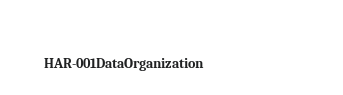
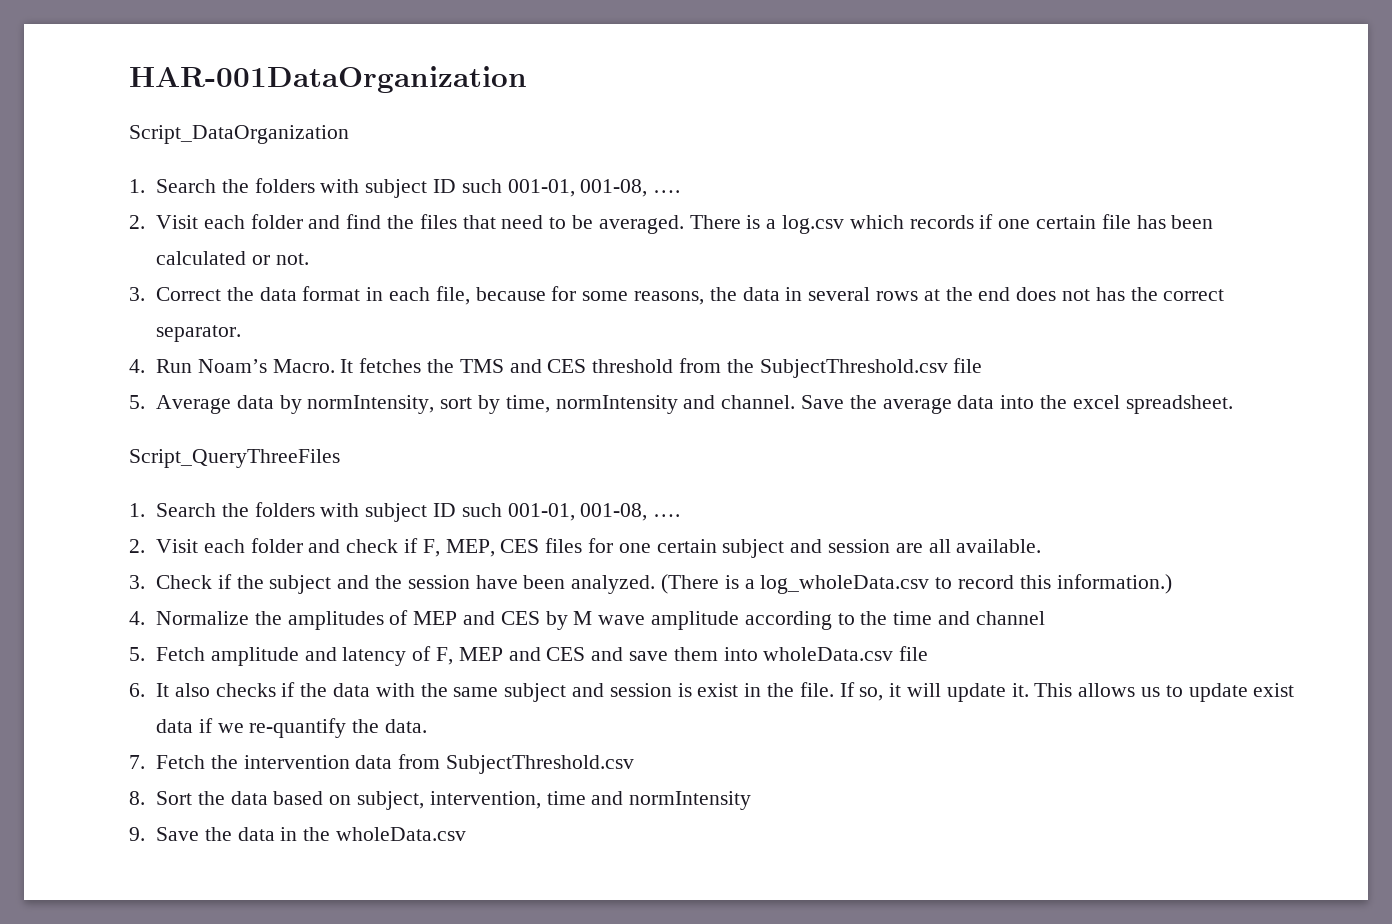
+ Script_DataOrganization
+ 1. Search the folders with subject ID such 001-01, 001-08, ….
+ 2. Visit each folder and find the files that need to be averaged. There is a log.csv which records if one certain file has been calculated or not.
+ 3. Correct the data format in each file, because for some reasons, the data in several rows at the end does not has the correct separator.
+ 4. Run Noam’s Macro. It fetches the TMS and CES threshold from the SubjectThreshold.csv file
+ 5. Average data by normIntensity, sort by time, normIntensity and channel. Save the average data into the excel spreadsheet.
+ Script_QueryThreeFiles
+ 1. Search the folders with subject ID such 001-01, 001-08, ….
+ 2. Visit each folder and check if F, MEP, CES files for one certain subject and session are all available.
+ 3. Check if the subject and the session have been analyzed. (There is a log_wholeData.csv to record this information.)
+ 4. Normalize the amplitudes of MEP and CES by M wave amplitude according to the time and channel
+ 5. Fetch amplitude and latency of F, MEP and CES and save them into wholeData.csv file
+ 6. It also checks if the data with the same subject and session is exist in the file. If so, it will update it. This allows us to update exist data if we re-quantify the data.
+ 7. Fetch the intervention data from SubjectThreshold.csv
+ 8. Sort the data based on subject, intervention, time and normIntensity
+ 9. Save the data in the wholeData.csv

